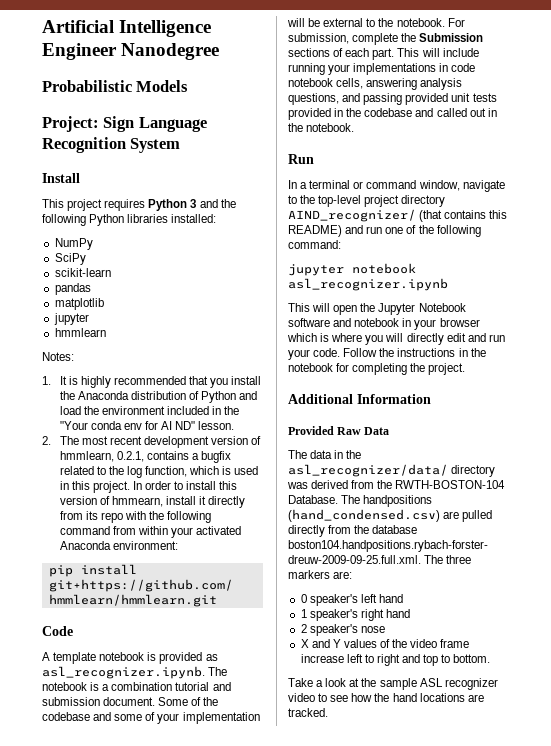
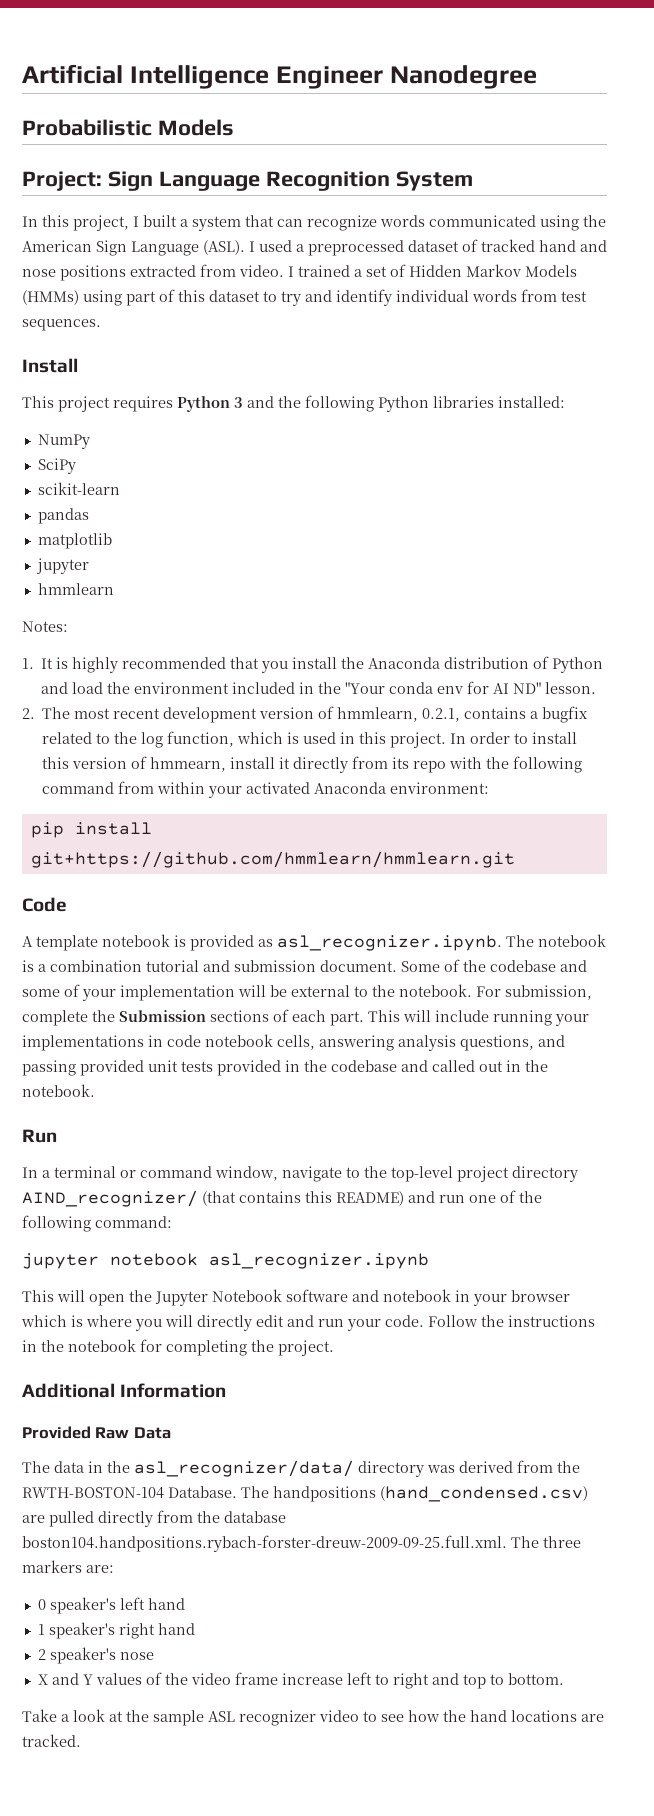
+ In this project, I built a system that can recognize words communicated using the American Sign Language (ASL). I used a preprocessed dataset of tracked hand and nose positions extracted from video. I trained a set of Hidden Markov Models (HMMs) using part of this dataset to try and identify individual words from test sequences.

